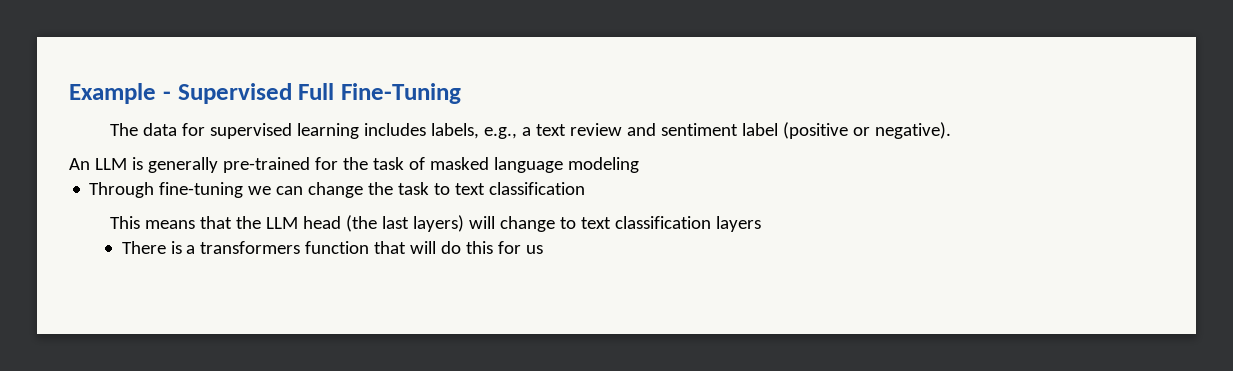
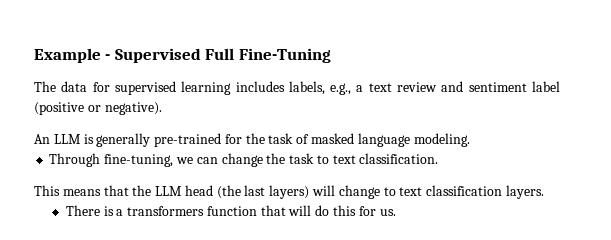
- An LLM is generally pre-trained for the task of masked language modeling
+ An LLM is generally pre-trained for the task of masked language modeling.
- Through fine-tuning we can change the task to text classification
+ Through fine-tuning, we can change the task to text classification.
- This means that the LLM head (the last layers) will change to text classification layers
+ This means that the LLM head (the last layers) will change to text classification layers.
- There is a transformers function that will do this for us
+ There is a transformers function that will do this for us.

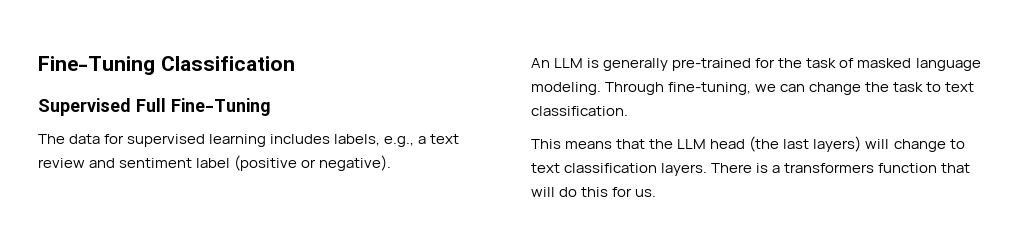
- Example - Supervised Full Fine-Tuning
+ Fine-Tuning Classification
+ Supervised Full Fine-Tuning
- An LLM is generally pre-trained for the task of masked language modeling.
- Through fine-tuning, we can change the task to text classification.
+ An LLM is generally pre-trained for the task of masked language modeling. Through fine-tuning, we can change the task to text classification.
- This means that the LLM head (the last layers) will change to text classification layers.
- There is a transformers function that will do this for us.
+ This means that the LLM head (the last layers) will change to text classification layers. There is a transformers function that will do this for us.

